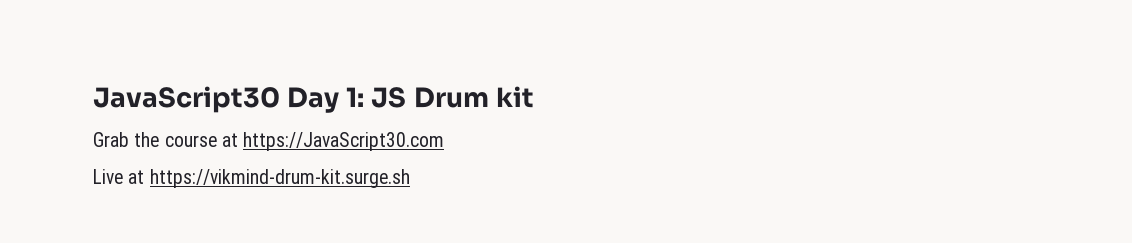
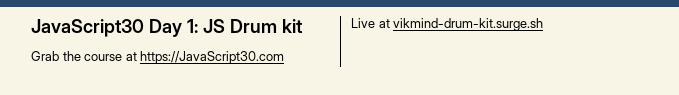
- Live at https://vikmind-drum-kit.surge.sh
+ Live at vikmind-drum-kit.surge.sh

